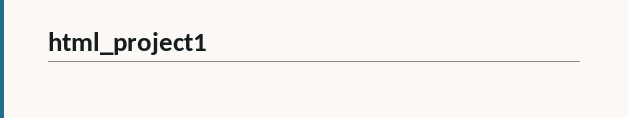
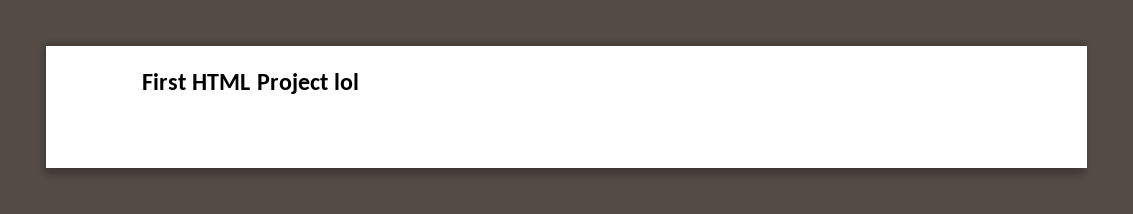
- html_project1
+ First HTML Project lol

